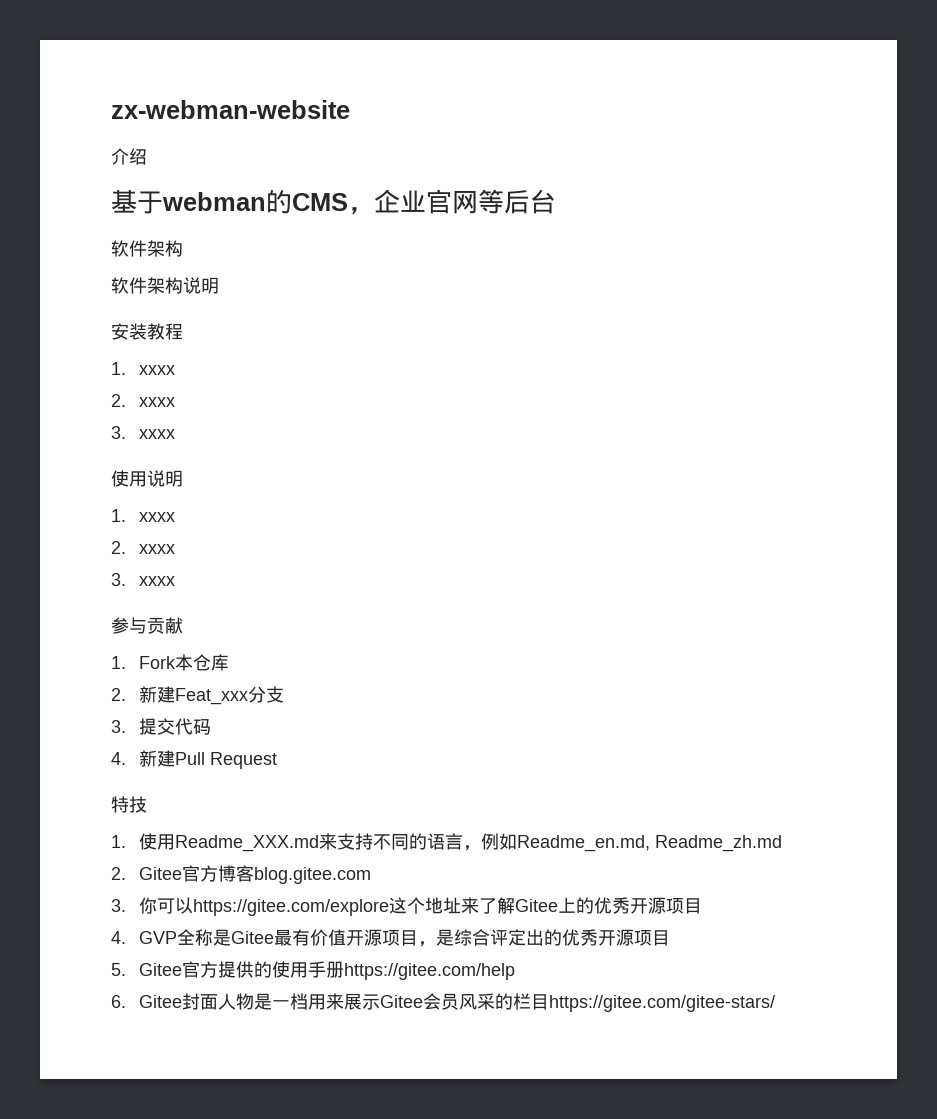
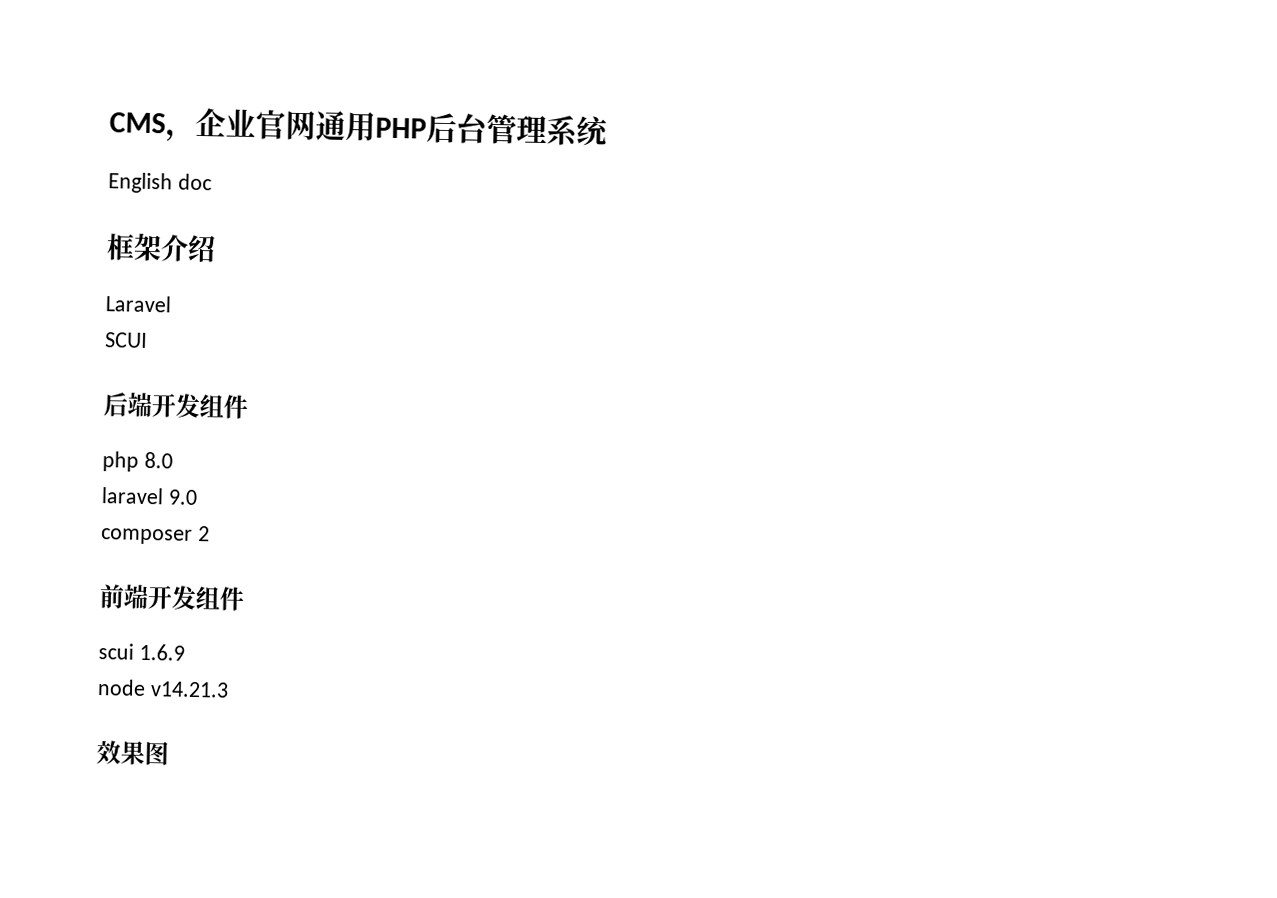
- zx-webman-website
- 介绍
- 基于webman的CMS，企业官网等后台
- 软件架构
- 软件架构说明
- 安装教程
- 1. xxxx
- 2. xxxx
- 3. xxxx
- 使用说明
- 1. xxxx
- 2. xxxx
- 3. xxxx
- 参与贡献
- 1. Fork本仓库
- 2.新建Feat_xxx分支
- 3.提交代码
- 4.新建Pull Request
- 特技
- 1.使用Readme_XXX.md来支持不同的语言，例如Readme_en.md, Readme_zh.md
- 2. Gitee官方博客blog.gitee.com
- 3.你可以https://gitee.com/explore这个地址来了解Gitee上的优秀开源项目
- 4. GVP全称是Gitee最有价值开源项目，是综合评定出的优秀开源项目
- 5. Gitee官方提供的使用手册https://gitee.com/help
- 6. Gitee封面人物是一档用来展示Gitee会员风采的栏目https://gitee.com/gitee-stars/
+ CMS，企业官网通用PHP后台管理系统
+ English doc
+ 框架介绍
+ Laravel
+ SCUI
+ 后端开发组件
+ php 8.0
+ laravel 9.0
+ composer 2
+ 前端开发组件
+ scui 1.6.9
+ node v14.21.3
+ 效果图

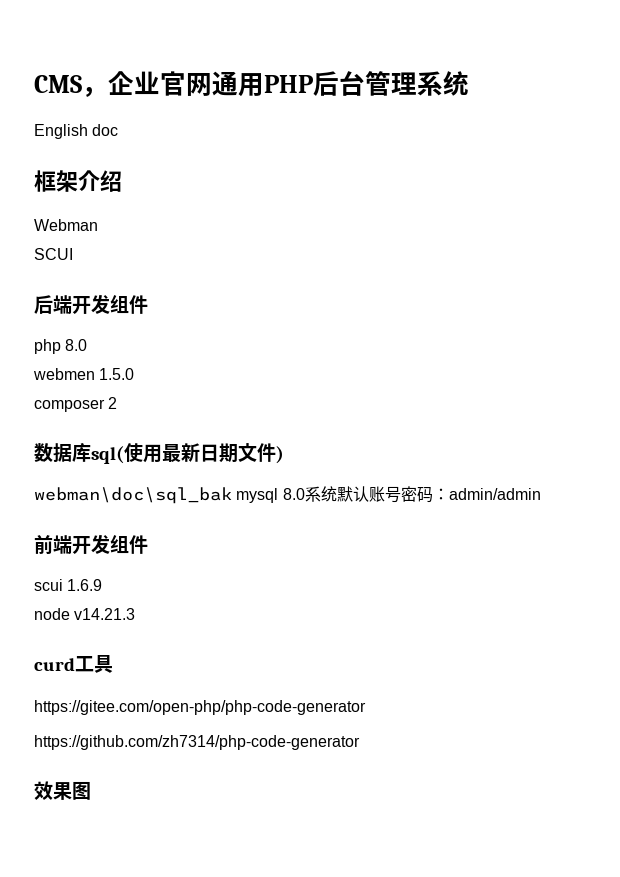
- Laravel
+ Webman
- laravel 9.0
+ webmen 1.5.0
+ 数据库sql(使用最新日期文件)
+ webman\doc\sql_bak mysql 8.0系统默认账号密码：admin/admin
+ curd工具
+ https://gitee.com/open-php/php-code-generator
+ https://github.com/zh7314/php-code-generator

